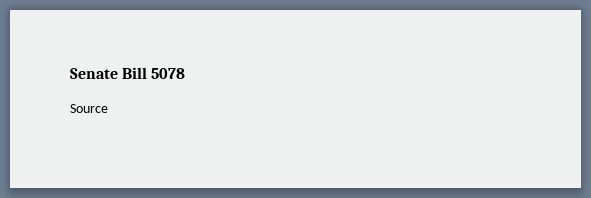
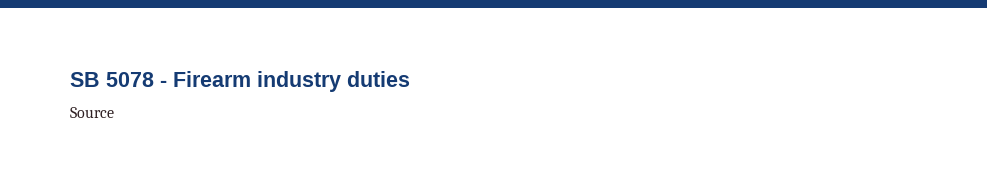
- Senate Bill 5078
+ SB 5078 - Firearm industry duties

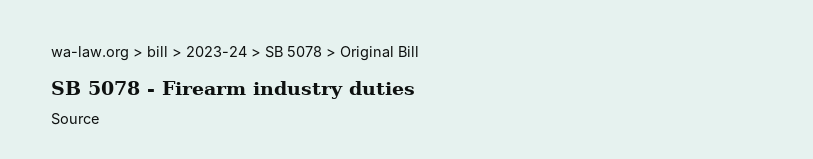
+ wa-law.org > bill > 2023-24 > SB 5078 > Original Bill

